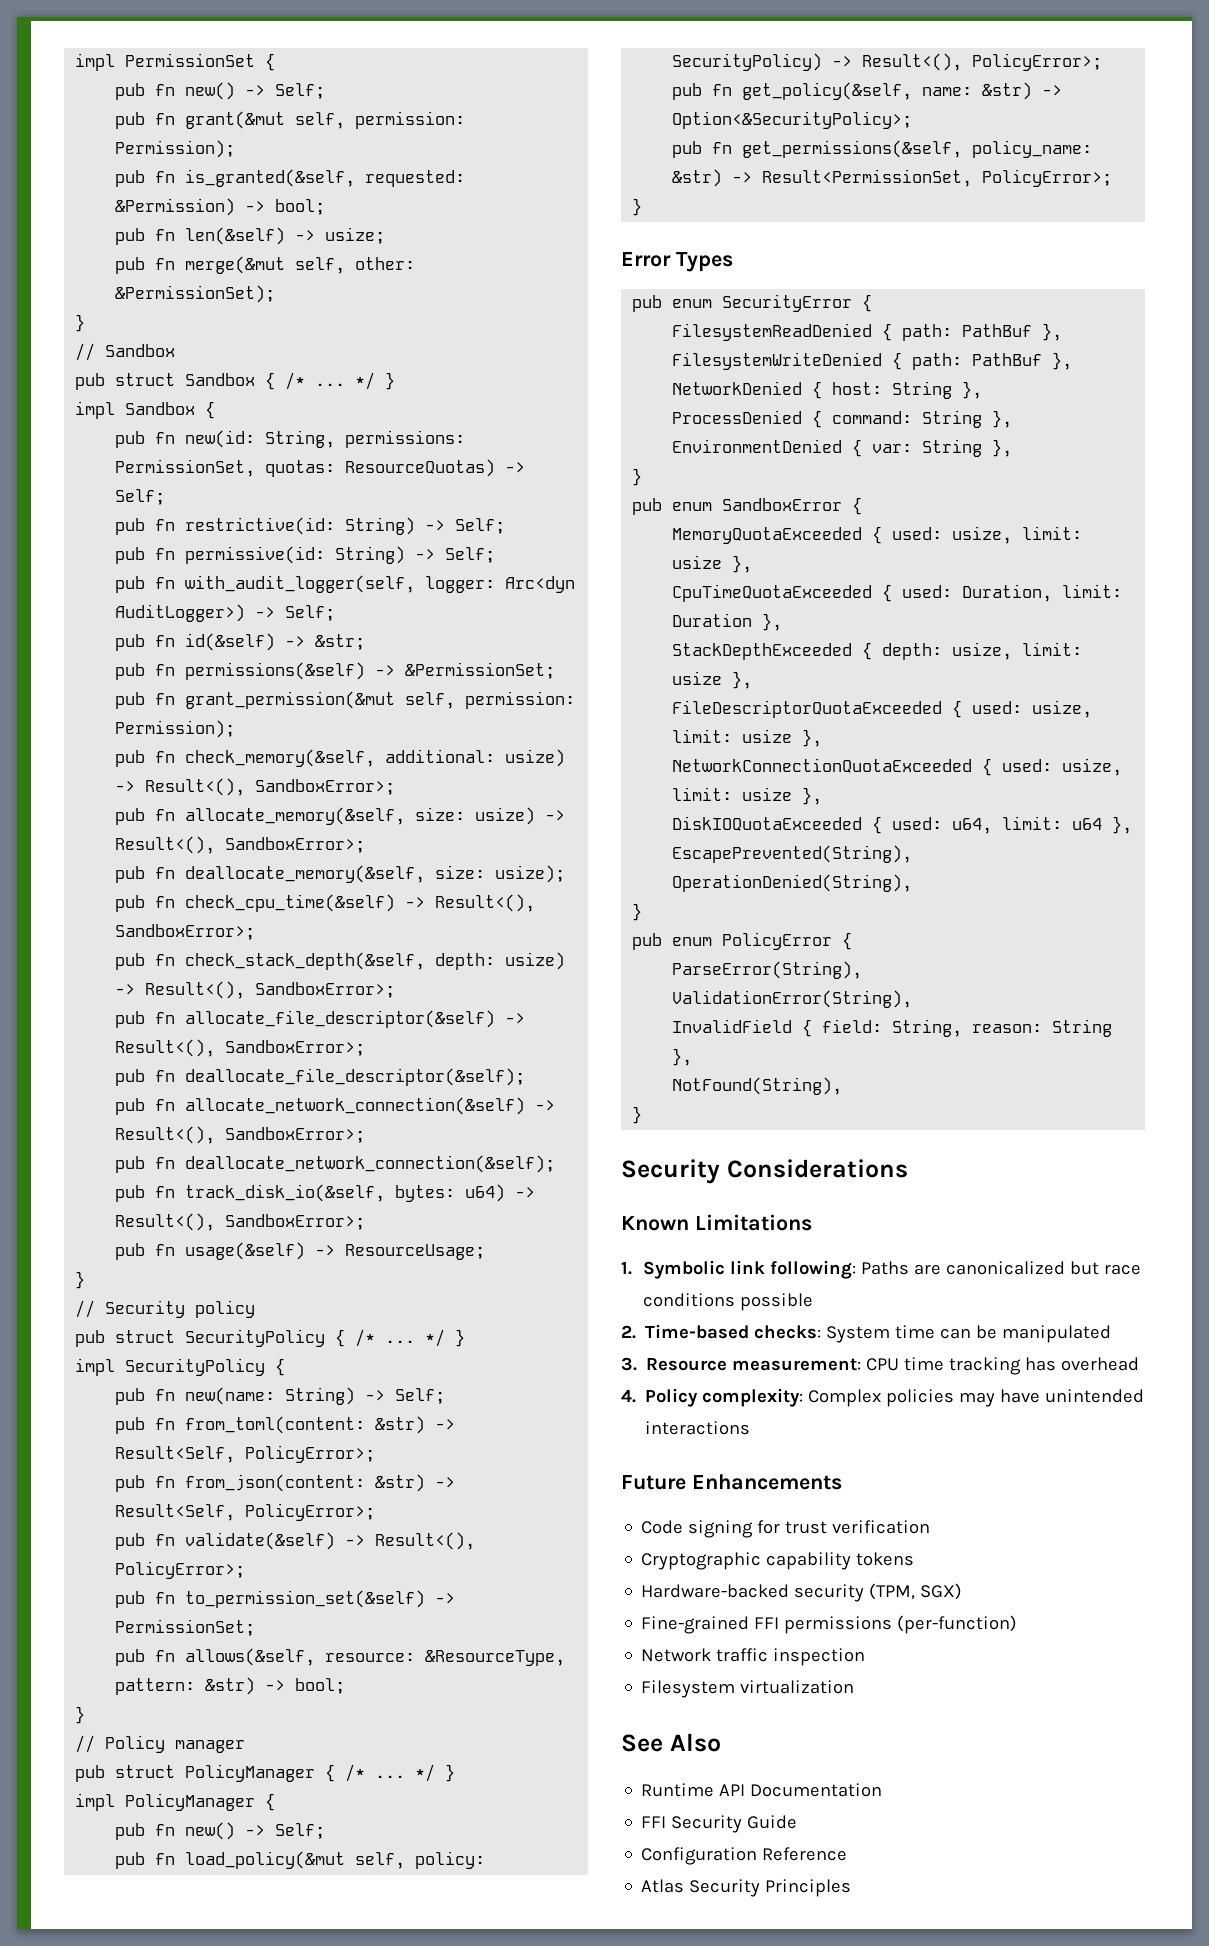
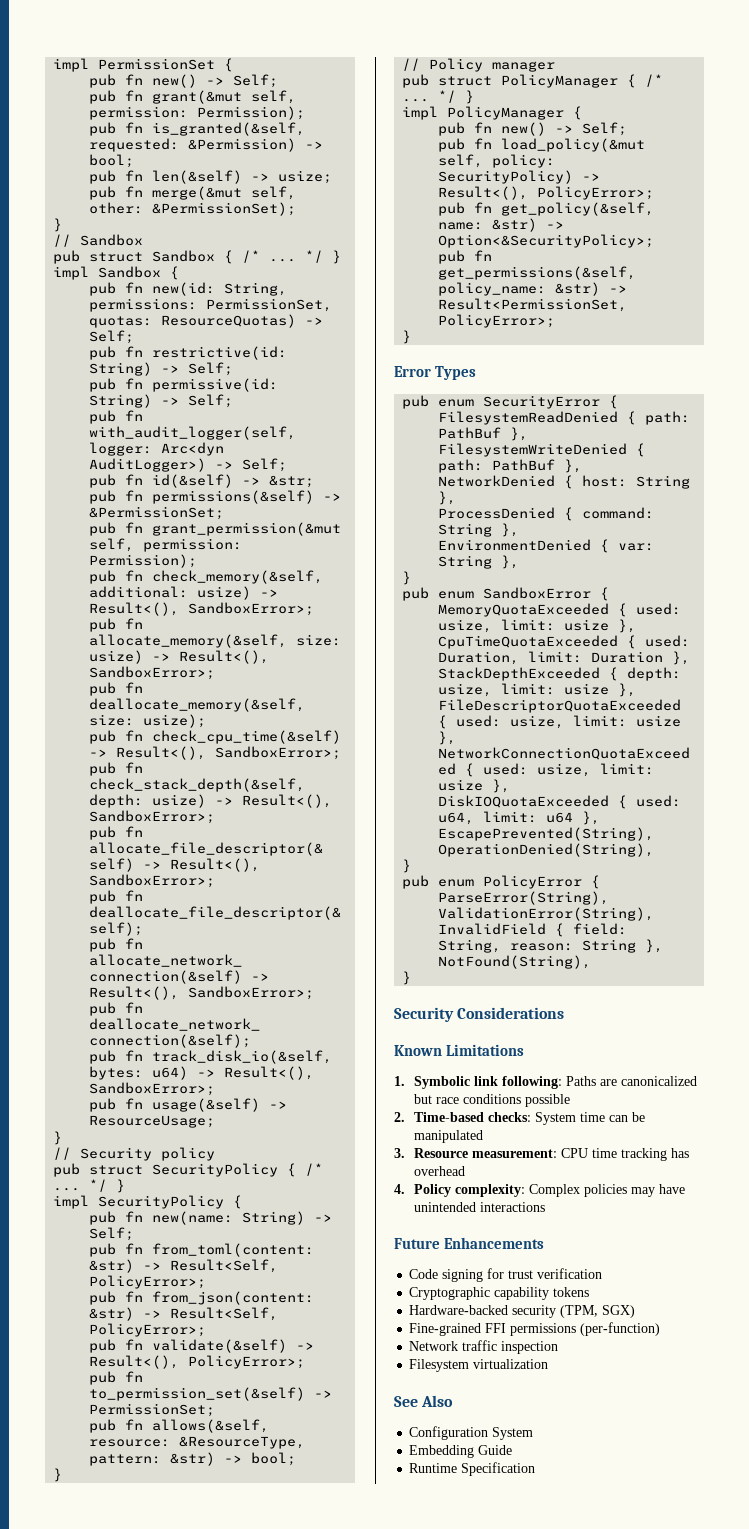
- Runtime API Documentation
- FFI Security Guide
- Configuration Reference
- Atlas Security Principles
+ Configuration System
+ Embedding Guide
+ Runtime Specification

